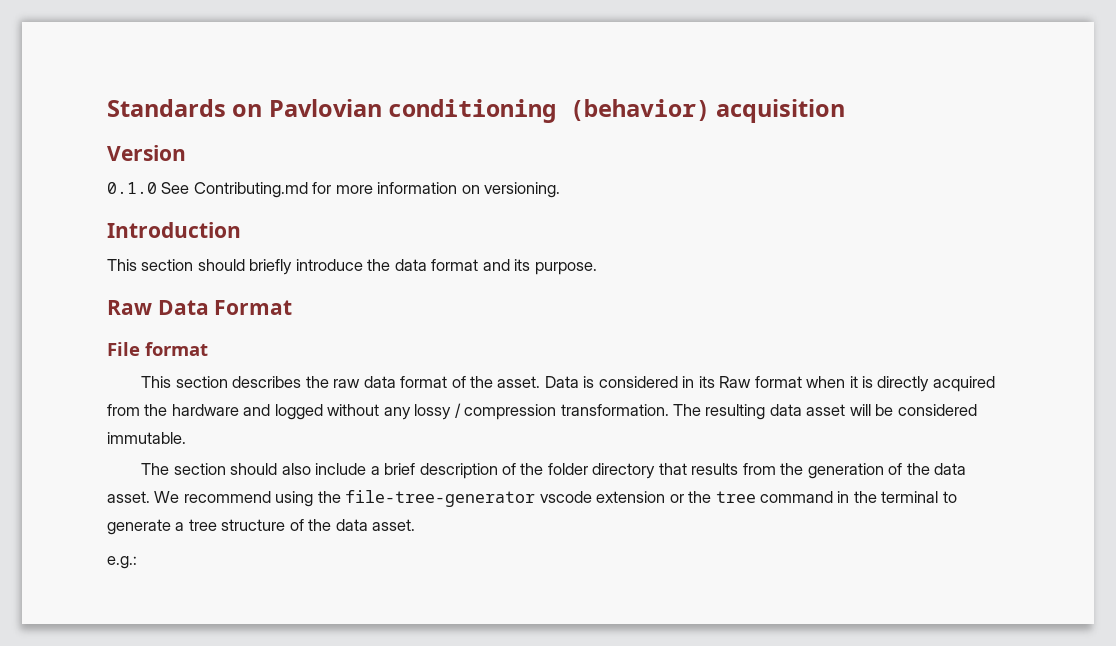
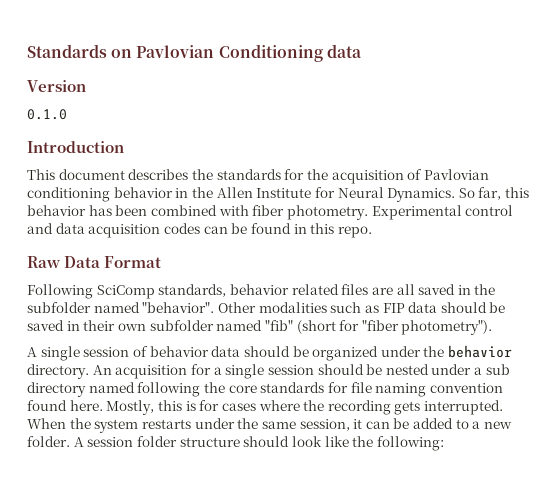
- Standards on Pavlovian conditioning (behavior) acquisition
+ Standards on Pavlovian Conditioning data
- 0.1.0 See Contributing.md for more information on versioning.
+ 0.1.0
  Introduction
- This section should briefly introduce the data format and its purpose.
+ This document describes the standards for the acquisition of Pavlovian conditioning behavior in the Allen Institute for Neural Dynamics. So far, this behavior has been combined with fiber photometry. Experimental control and data acquisition codes can be found in this repo.
  Raw Data Format
- File format
- This section describes the raw data format of the asset. Data is considered in its Raw format when it is directly acquired from the hardware and logged without any lossy / compression transformation. The resulting data asset will be considered immutable.
- The section should also include a brief description of the folder directory that results from the generation of the data asset. We recommend using the file-tree-generator vscode extension or the tree command in the terminal to generate a tree structure of the data asset.
- e.g.:
+ Following SciComp standards, behavior related files are all saved in the subfolder named "behavior". Other modalities such as FIP data should be saved in their own subfolder named "fib" (short for "fiber photometry").
+ A single session of behavior data should be organized under the behavior directory. An acquisition for a single session should be nested under a sub directory named following the core standards for file naming convention found here. Mostly, this is for cases where the recording gets interrupted. When the system restarts under the same session, it can be added to a new folder. A session folder structure should look like the following:

